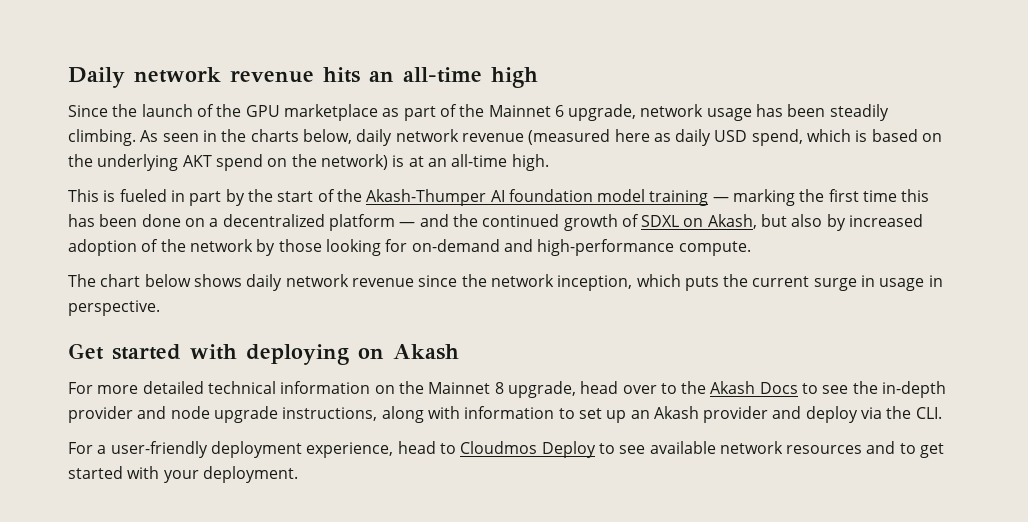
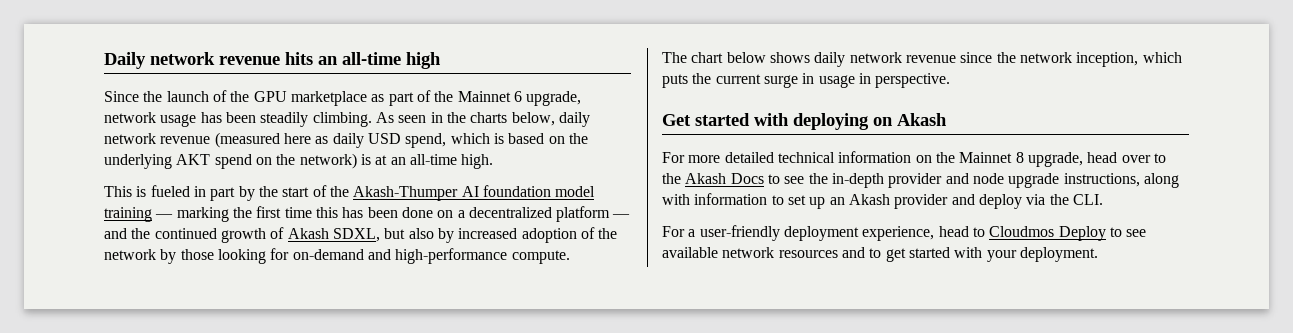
- This is fueled in part by the start of the Akash-Thumper AI foundation model training — marking the first time this has been done on a decentralized platform — and the continued growth of SDXL on Akash, but also by increased adoption of the network by those looking for on-demand and high-performance compute.
+ This is fueled in part by the start of the Akash-Thumper AI foundation model training — marking the first time this has been done on a decentralized platform — and the continued growth of Akash SDXL, but also by increased adoption of the network by those looking for on-demand and high-performance compute.

